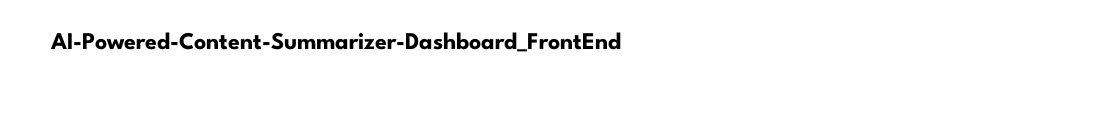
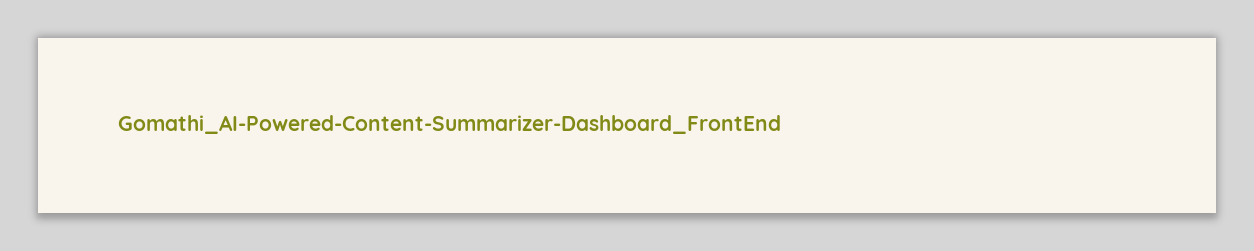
- AI-Powered-Content-Summarizer-Dashboard_FrontEnd
+ Gomathi_AI-Powered-Content-Summarizer-Dashboard_FrontEnd

